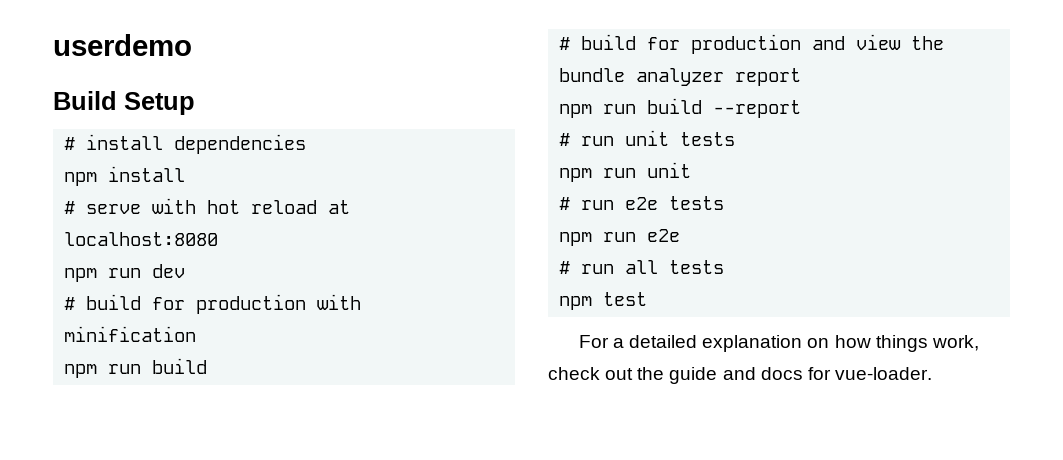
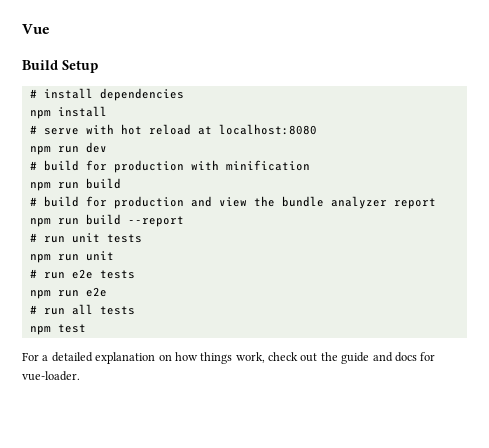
- userdemo
+ Vue

